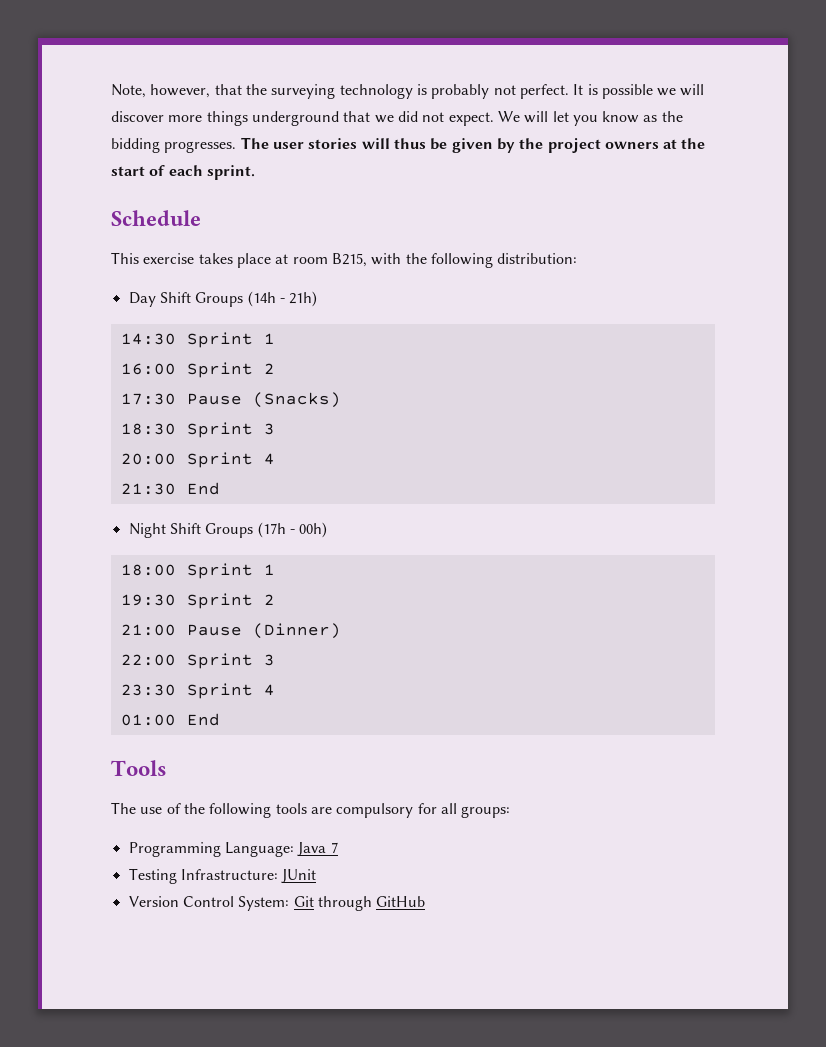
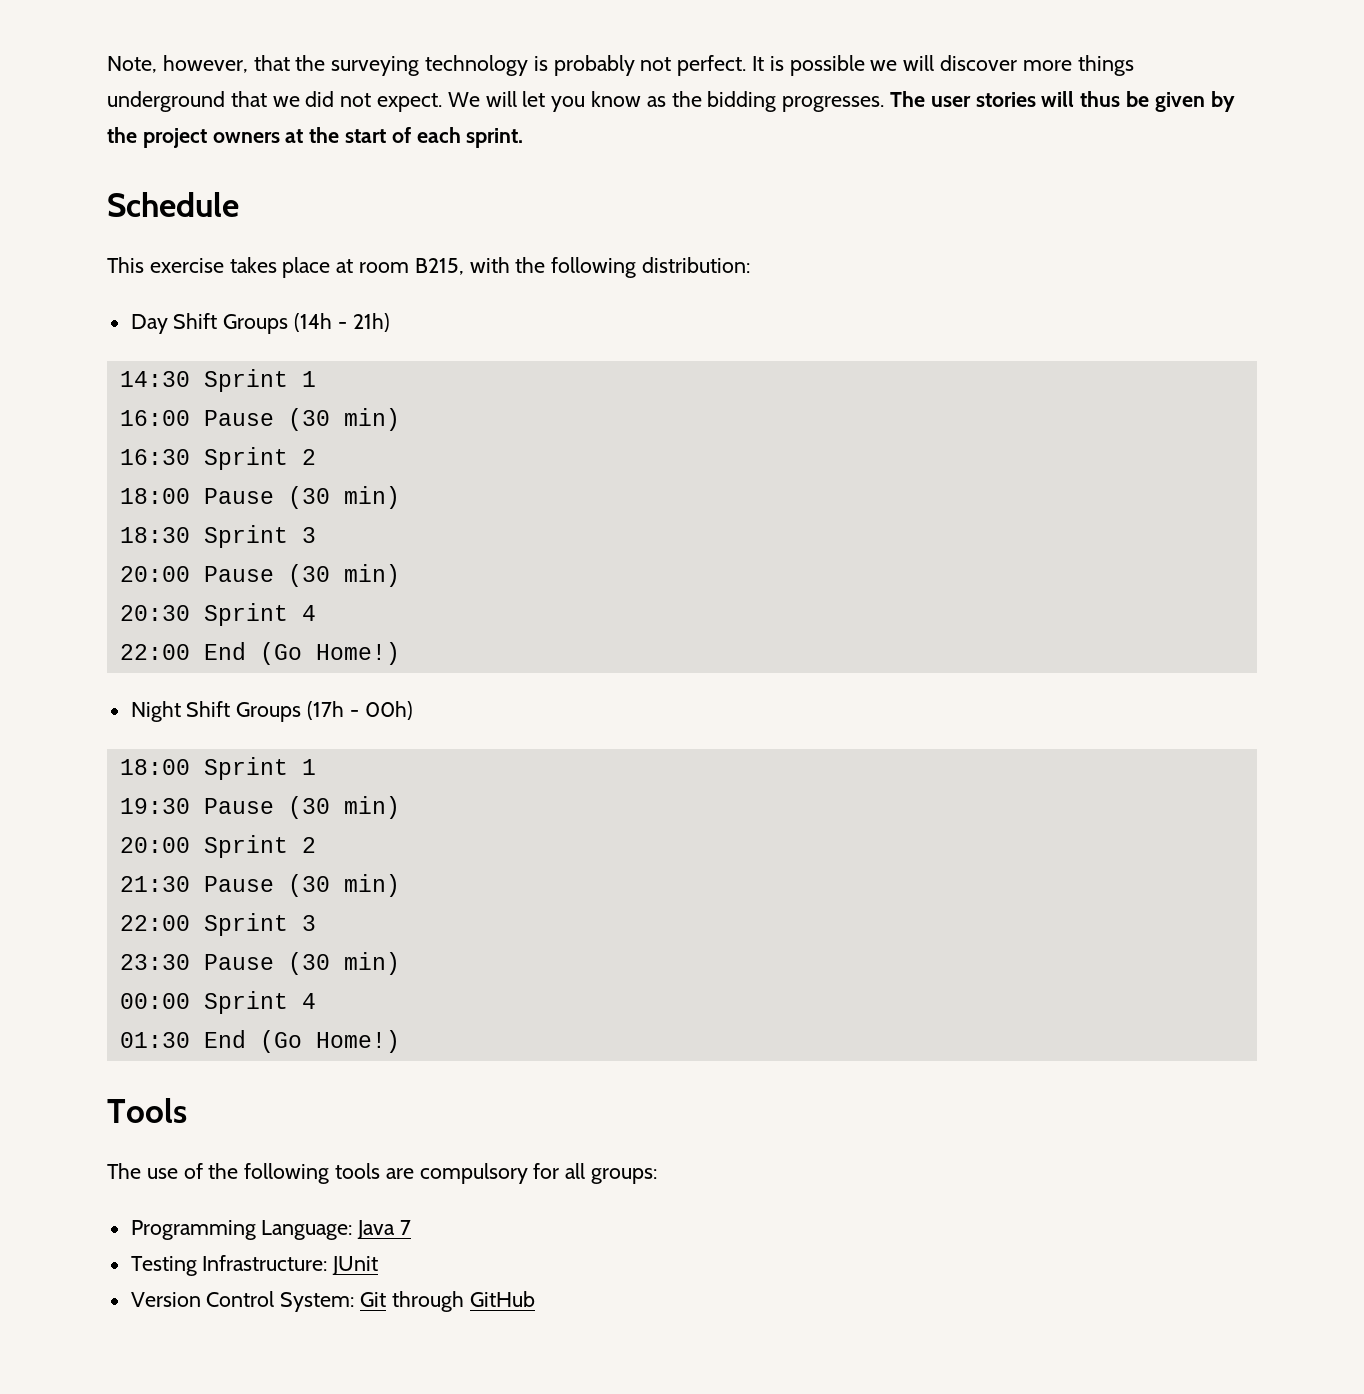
- 16:00 Sprint 2
- 17:30 Pause (Snacks)
+ 16:00 Pause (30 min)
+ 16:30 Sprint 2
+ 18:00 Pause (30 min)
- 20:00 Sprint 4
- 21:30 End
+ 20:00 Pause (30 min)
+ 20:30 Sprint 4
+ 22:00 End (Go Home!)
- 19:30 Sprint 2
- 21:00 Pause (Dinner)
+ 19:30 Pause (30 min)
+ 20:00 Sprint 2
+ 21:30 Pause (30 min)
- 23:30 Sprint 4
- 01:00 End
+ 23:30 Pause (30 min)
+ 00:00 Sprint 4
+ 01:30 End (Go Home!)

